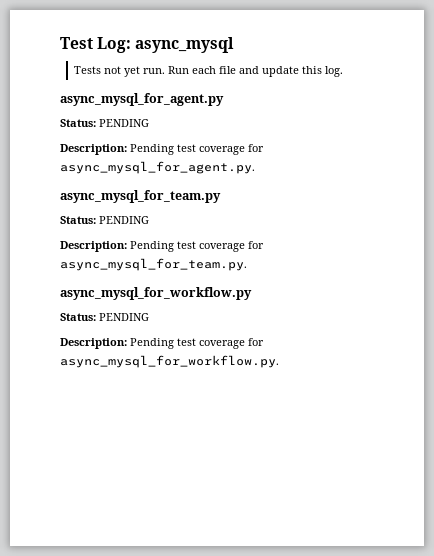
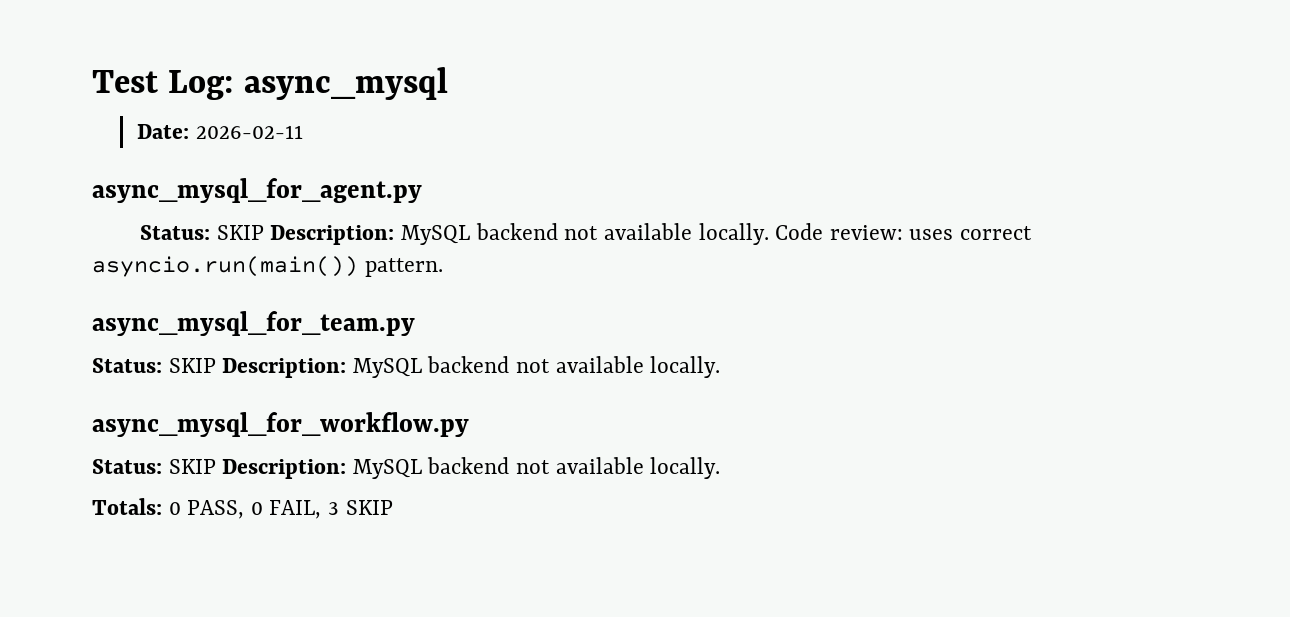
- Tests not yet run. Run each file and update this log.
+ Date: 2026-02-11
  async_mysql_for_agent.py
- Status: PENDING
- Description: Pending test coverage for async_mysql_for_agent.py.
+ Status: SKIP Description: MySQL backend not available locally. Code review: uses correct asyncio.run(main()) pattern.
  async_mysql_for_team.py
- Status: PENDING
- Description: Pending test coverage for async_mysql_for_team.py.
+ Status: SKIP Description: MySQL backend not available locally.
  async_mysql_for_workflow.py
- Status: PENDING
- Description: Pending test coverage for async_mysql_for_workflow.py.
+ Status: SKIP Description: MySQL backend not available locally.
+ Totals: 0 PASS, 0 FAIL, 3 SKIP

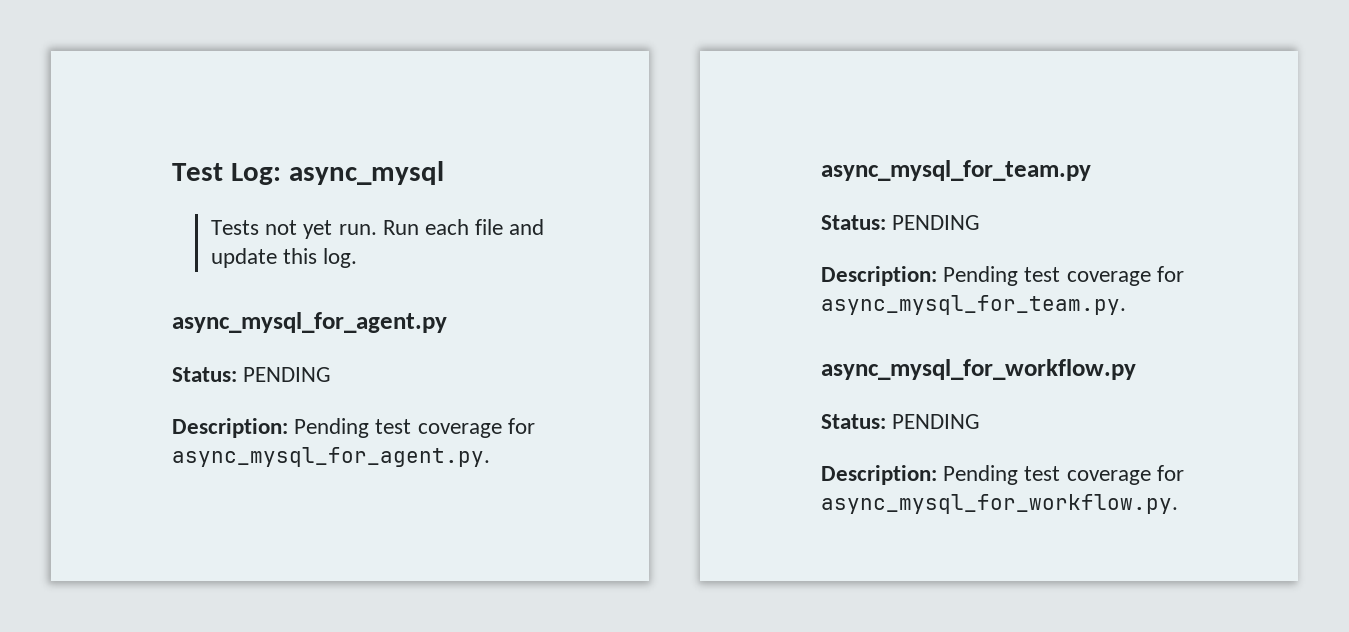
- Date: 2026-02-11
+ Tests not yet run. Run each file and update this log.
  async_mysql_for_agent.py
- Status: SKIP Description: MySQL backend not available locally. Code review: uses correct asyncio.run(main()) pattern.
+ Status: PENDING
+ Description: Pending test coverage for async_mysql_for_agent.py.
  async_mysql_for_team.py
- Status: SKIP Description: MySQL backend not available locally.
+ Status: PENDING
+ Description: Pending test coverage for async_mysql_for_team.py.
  async_mysql_for_workflow.py
- Status: SKIP Description: MySQL backend not available locally.
- Totals: 0 PASS, 0 FAIL, 3 SKIP
+ Status: PENDING
+ Description: Pending test coverage for async_mysql_for_workflow.py.

